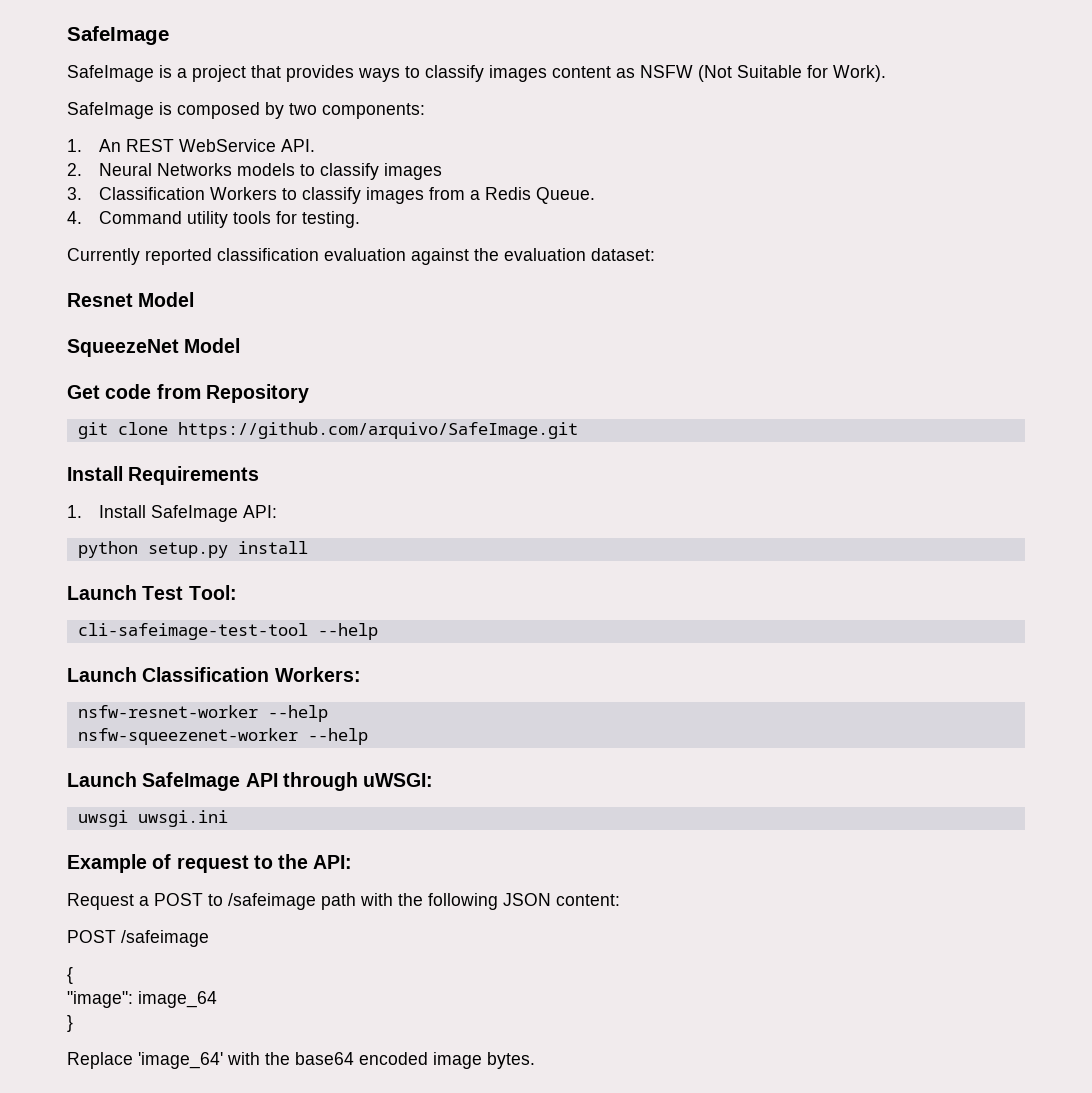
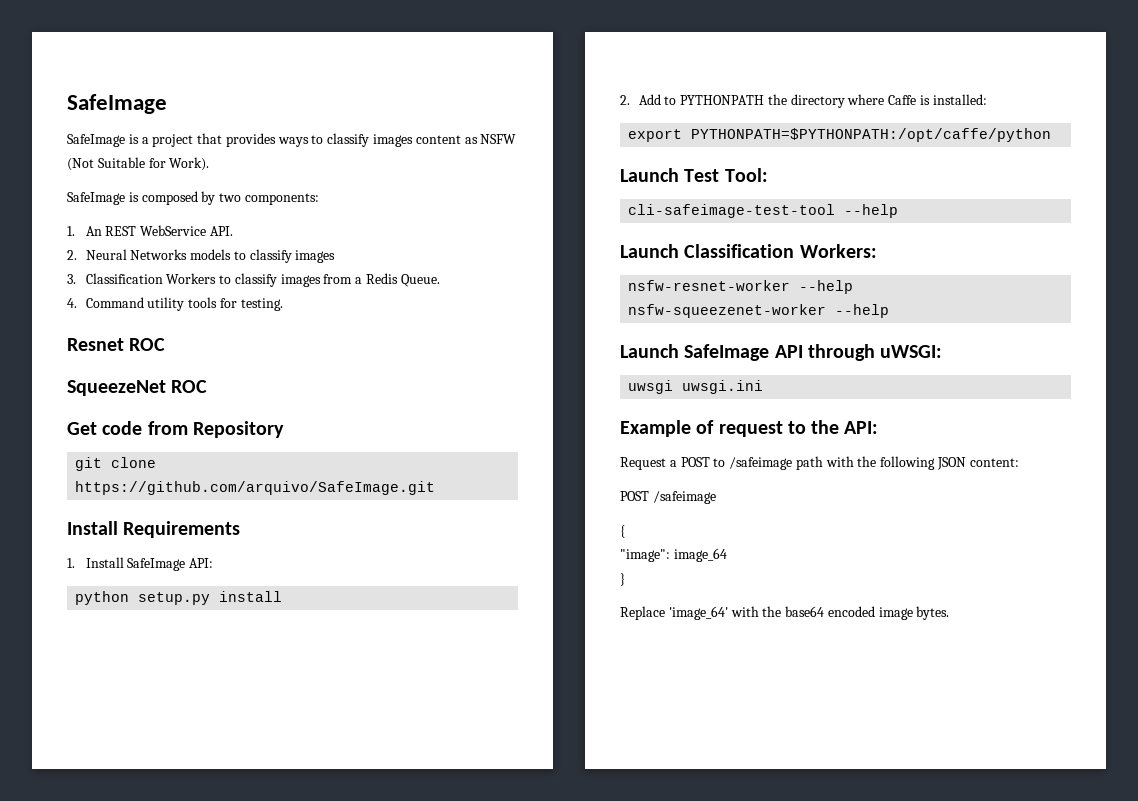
- Currently reported classification evaluation against the evaluation dataset:
- Resnet Model
+ Resnet ROC
- SqueezeNet Model
+ SqueezeNet ROC
+ 2. Add to PYTHONPATH the directory where Caffe is installed:
+ export PYTHONPATH=$PYTHONPATH:/opt/caffe/python

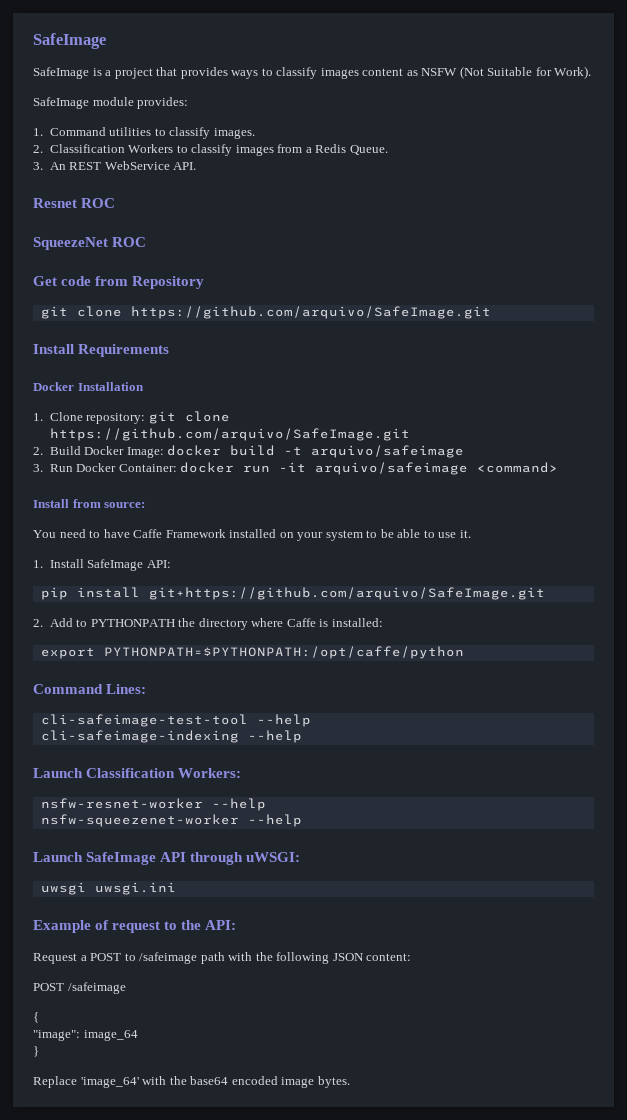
- SafeImage is composed by two components:
- 1. An REST WebService API.
- 2. Neural Networks models to classify images
- 3. Classification Workers to classify images from a Redis Queue.
+ SafeImage module provides:
+ 1. Command utilities to classify images.
+ 2. Classification Workers to classify images from a Redis Queue.
- 4. Command utility tools for testing.
+ 3. An REST WebService API.
+ Docker Installation
+ 1. Clone repository: git clone https://github.com/arquivo/SafeImage.git
+ 2. Build Docker Image: docker build -t arquivo/safeimage
+ 3. Run Docker Container: docker run -it arquivo/safeimage <command>
+ Install from source:
+ You need to have Caffe Framework installed on your system to be able to use it.
- python setup.py install
+ pip install git+https://github.com/arquivo/SafeImage.git
- Launch Test Tool:
+ Command Lines:
+ cli-safeimage-indexing --help

